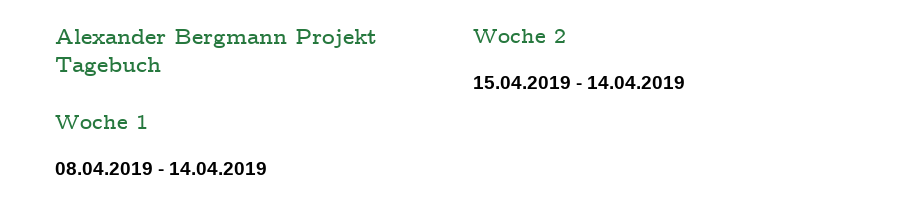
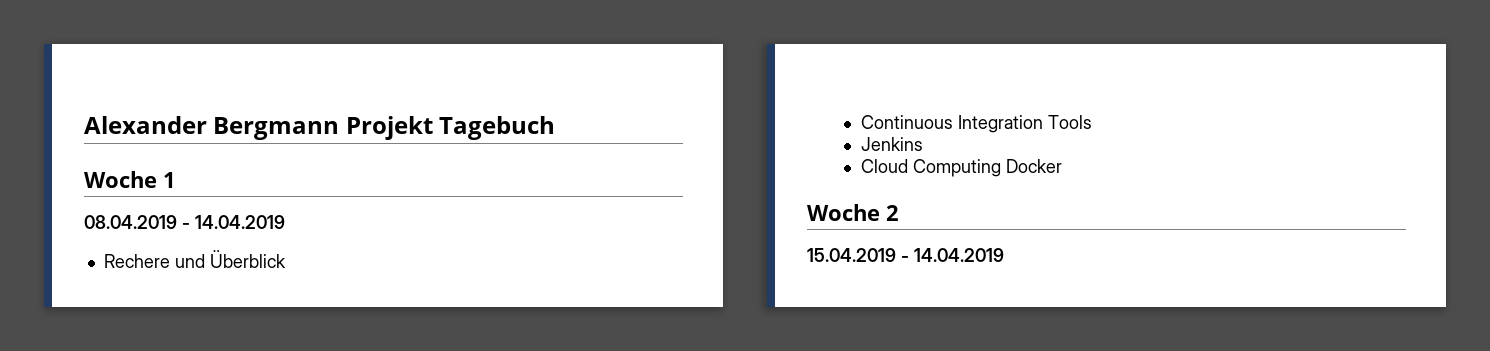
+ Rechere und Überblick
+ Continuous Integration Tools
+ Jenkins
+ Cloud Computing Docker

